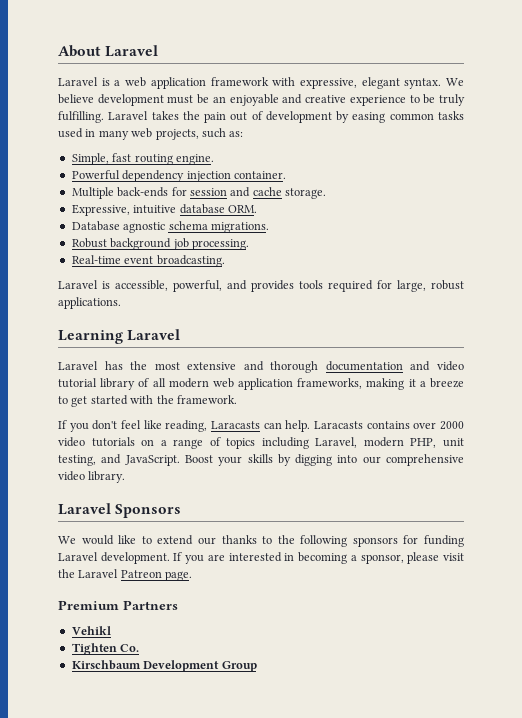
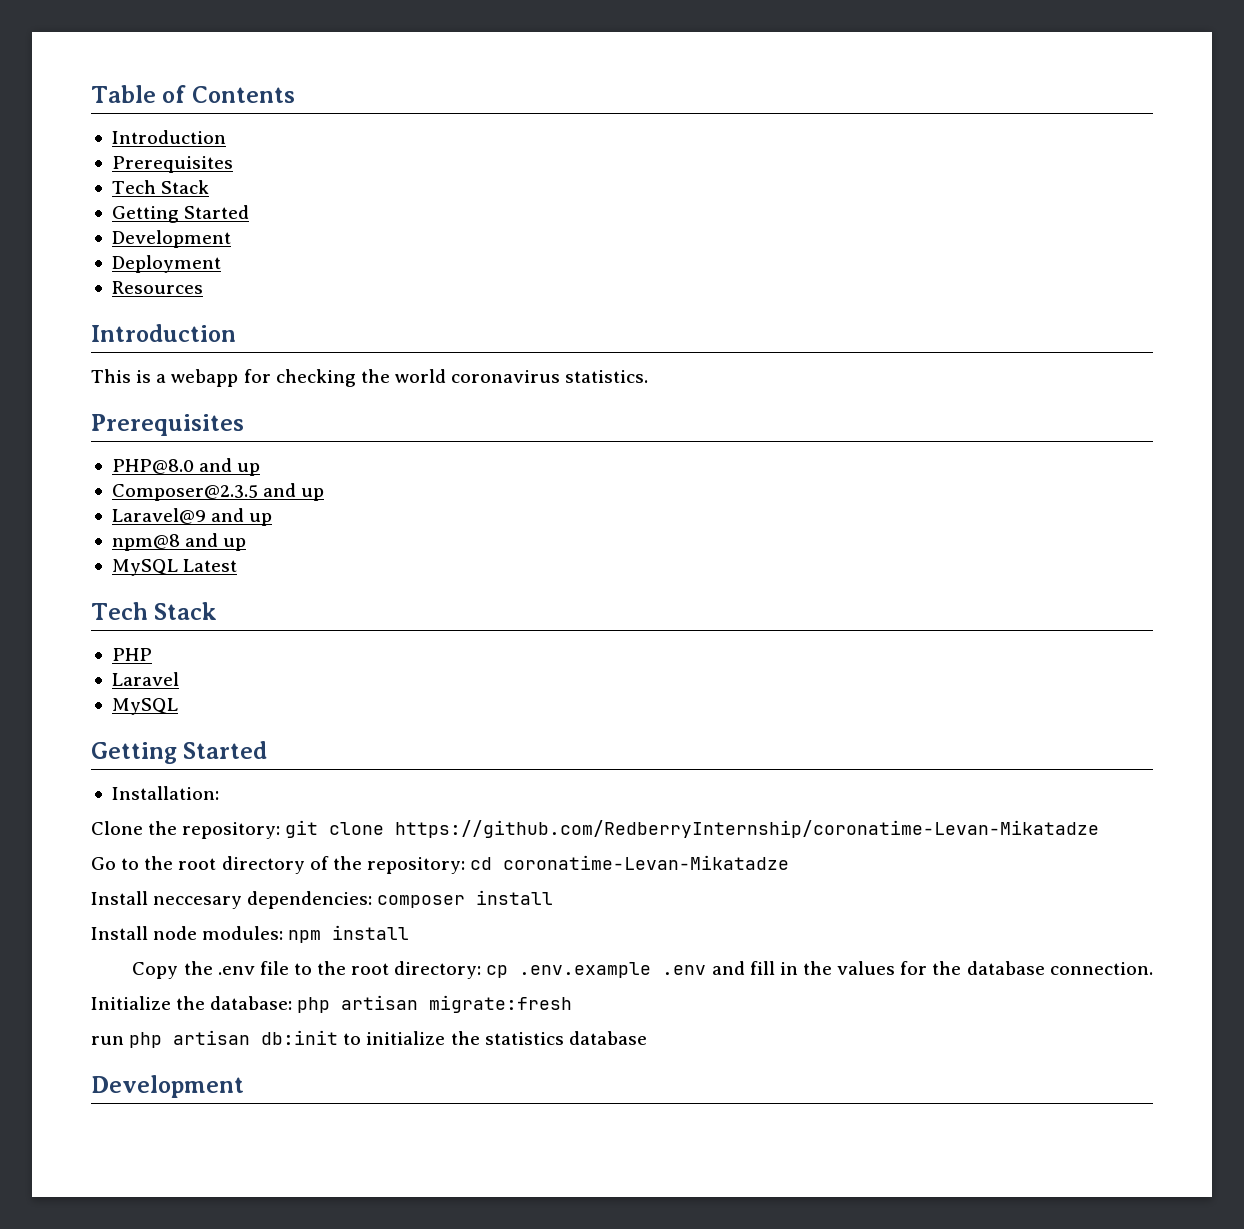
- About Laravel
- Laravel is a web application framework with expressive, elegant syntax. We believe development must be an enjoyable and creative experience to be truly fulfilling. Laravel takes the pain out of development by easing common tasks used in many web projects, such as:
- Simple, fast routing engine.
- Powerful dependency injection container.
- Multiple back-ends for session and cache storage.
- Expressive, intuitive database ORM.
- Database agnostic schema migrations.
- Robust background job processing.
- Real-time event broadcasting.
- Laravel is accessible, powerful, and provides tools required for large, robust applications.
- Learning Laravel
- Laravel has the most extensive and thorough documentation and video tutorial library of all modern web application frameworks, making it a breeze to get started with the framework.
- If you don't feel like reading, Laracasts can help. Laracasts contains over 2000 video tutorials on a range of topics including Laravel, modern PHP, unit testing, and JavaScript. Boost your skills by digging into our comprehensive video library.
- Laravel Sponsors
- We would like to extend our thanks to the following sponsors for funding Laravel development. If you are interested in becoming a sponsor, please visit the Laravel Patreon page.
- Premium Partners
- Vehikl
- Tighten Co.
- Kirschbaum Development Group
+ Table of Contents
+ Introduction
+ Prerequisites
+ Tech Stack
+ Getting Started
+ Development
+ Deployment
+ Resources
+ Introduction
+ This is a webapp for checking the world coronavirus statistics.
+ Prerequisites
+ PHP@8.0 and up
+ Composer@2.3.5 and up
+ Laravel@9 and up
+ npm@8 and up
+ MySQL Latest
+ Tech Stack
+ PHP
+ Laravel
+ MySQL
+ Getting Started
+ Installation:
+ Clone the repository: git clone https://github.com/RedberryInternship/coronatime-Levan-Mikatadze
+ Go to the root directory of the repository: cd coronatime-Levan-Mikatadze
+ Install neccesary dependencies: composer install
+ Install node modules: npm install
+ Copy the .env file to the root directory: cp .env.example .env and fill in the values for the database connection.
+ Initialize the database: php artisan migrate:fresh
+ run php artisan db:init to initialize the statistics database
+ Development

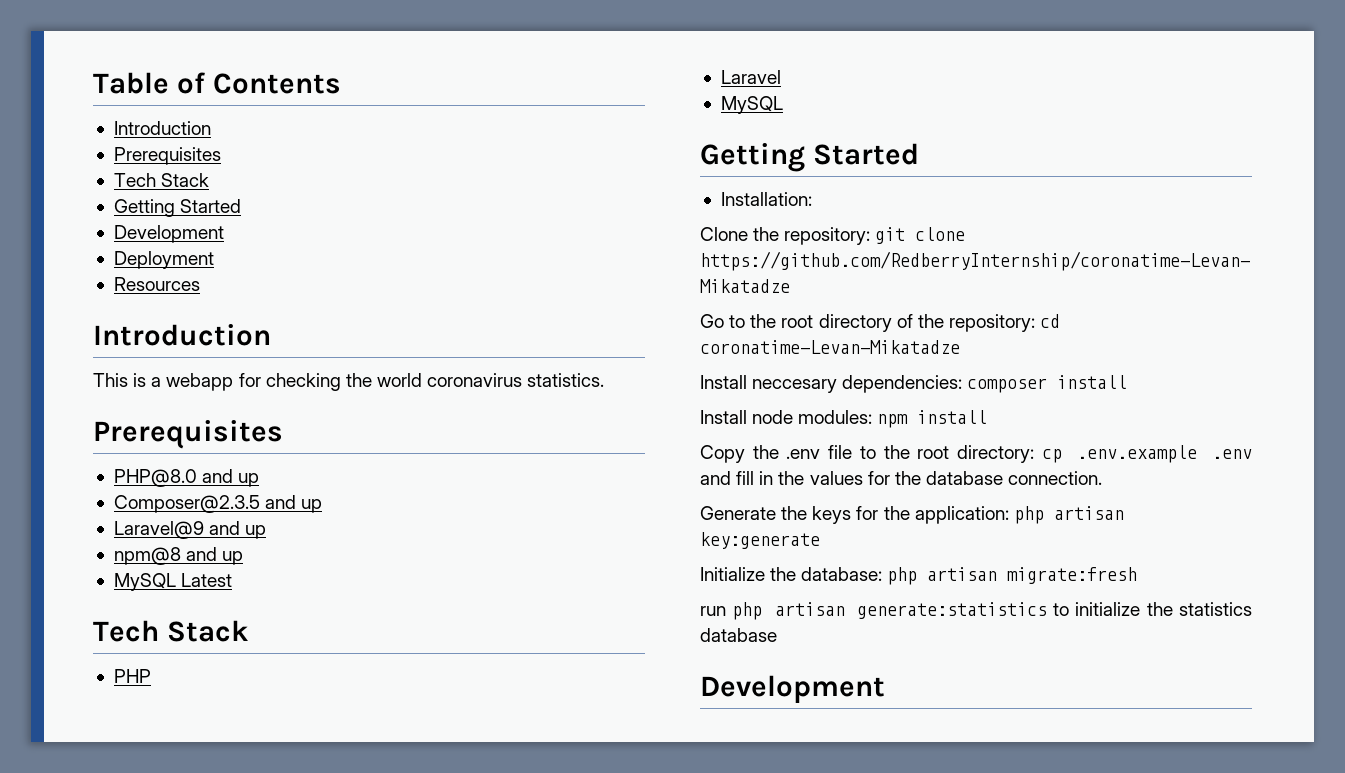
+ Generate the keys for the application: php artisan key:generate
- run php artisan db:init to initialize the statistics database
+ run php artisan generate:statistics to initialize the statistics database

